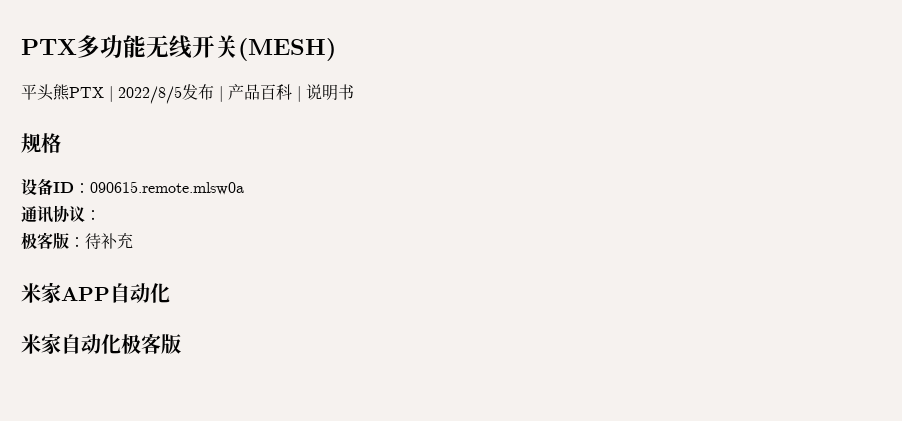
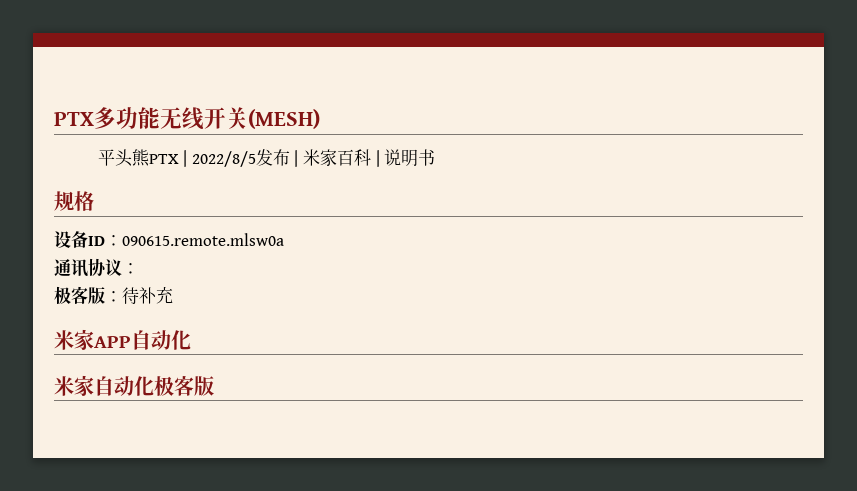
- 平头熊PTX | 2022/8/5发布 | 产品百科 | 说明书
+ 平头熊PTX | 2022/8/5发布 | 米家百科 | 说明书

